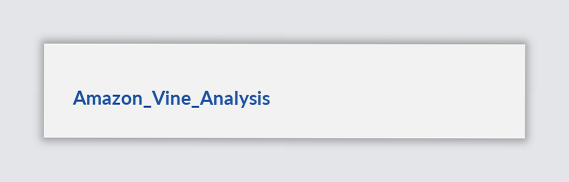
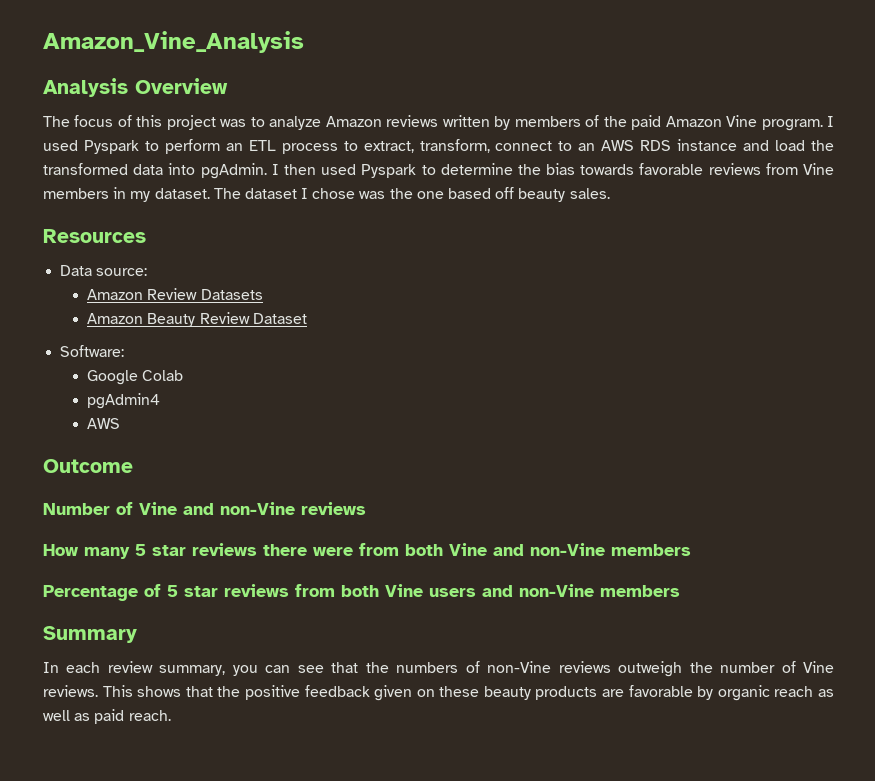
+ Analysis Overview
+ The focus of this project was to analyze Amazon reviews written by members of the paid Amazon Vine program. I used Pyspark to perform an ETL process to extract, transform, connect to an AWS RDS instance and load the transformed data into pgAdmin. I then used Pyspark to determine the bias towards favorable reviews from Vine members in my dataset. The dataset I chose was the one based off beauty sales.
+ Resources
+ Data source:
+ Amazon Review Datasets
+ Amazon Beauty Review Dataset
+ Software:
+ Google Colab
+ pgAdmin4
+ AWS
+ Outcome
+ Number of Vine and non-Vine reviews
+ How many 5 star reviews there were from both Vine and non-Vine members
+ Percentage of 5 star reviews from both Vine users and non-Vine members
+ Summary
+ In each review summary, you can see that the numbers of non-Vine reviews outweigh the number of Vine reviews. This shows that the positive feedback given on these beauty products are favorable by organic reach as well as paid reach.

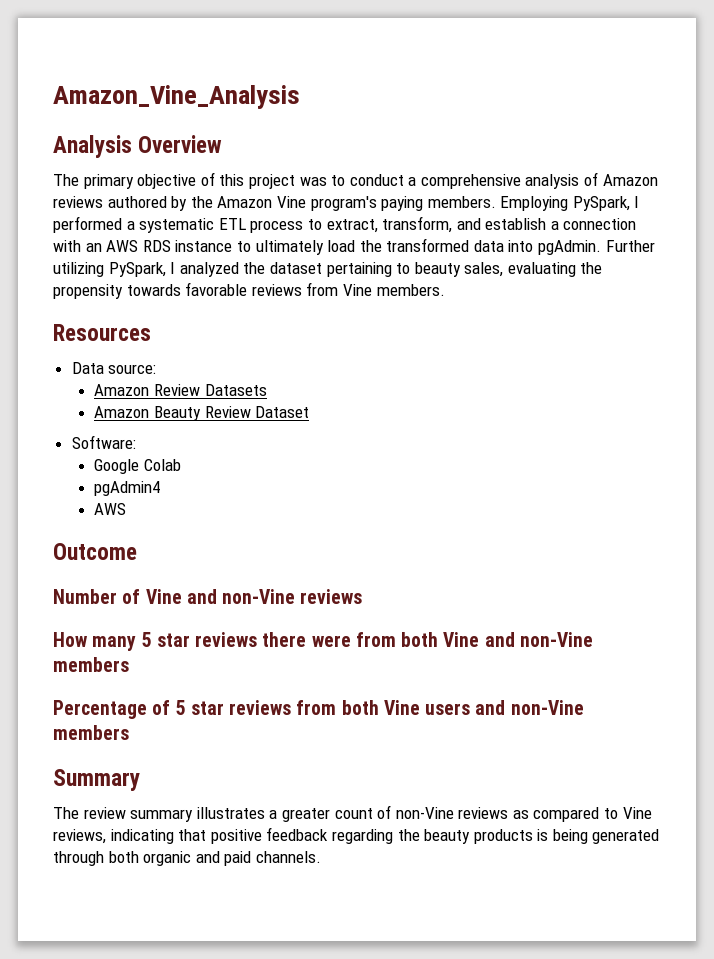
- The focus of this project was to analyze Amazon reviews written by members of the paid Amazon Vine program. I used Pyspark to perform an ETL process to extract, transform, connect to an AWS RDS instance and load the transformed data into pgAdmin.
+ The primary objective of this project was to conduct a comprehensive analysis of Amazon reviews authored by the Amazon Vine program's paying members. Employing PySpark, I performed a systematic ETL process to extract, transform, and establish a connection with an AWS RDS instance to ultimately load the transformed data into pgAdmin.
- I then used Pyspark to determine the bias towards favorable reviews from Vine members in my dataset. The dataset I chose was the one based off beauty sales.
+ Further utilizing PySpark, I analyzed the dataset pertaining to beauty sales, evaluating the propensity towards favorable reviews from Vine members.
- In each review summary, you can see that the numbers of non-Vine reviews outweigh the number of Vine reviews. This shows that the positive feedback given on these beauty products are favorable by organic reach as well as paid reach.
+ The review summary illustrates a greater count of non-Vine reviews as compared to Vine reviews, indicating that positive feedback regarding the beauty products is being generated through both organic and paid channels.

